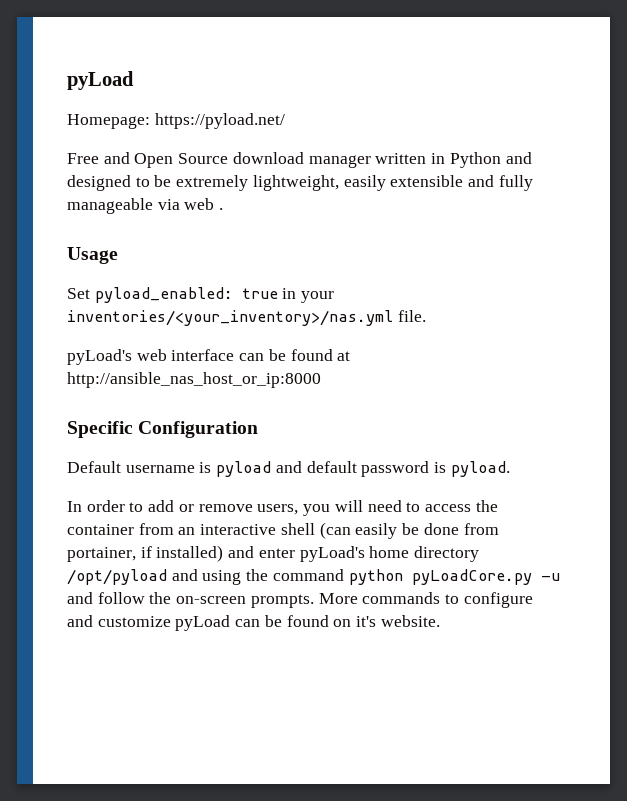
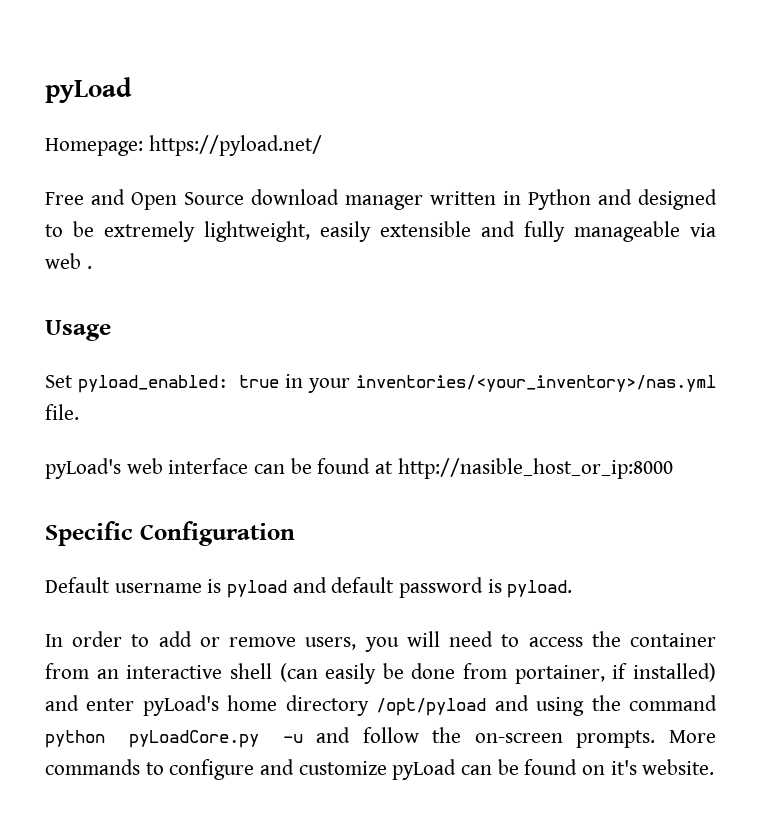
- pyLoad's web interface can be found at http://ansible_nas_host_or_ip:8000
+ pyLoad's web interface can be found at http://nasible_host_or_ip:8000

